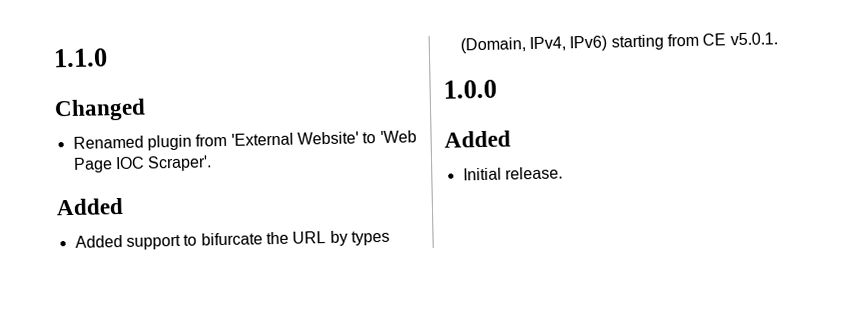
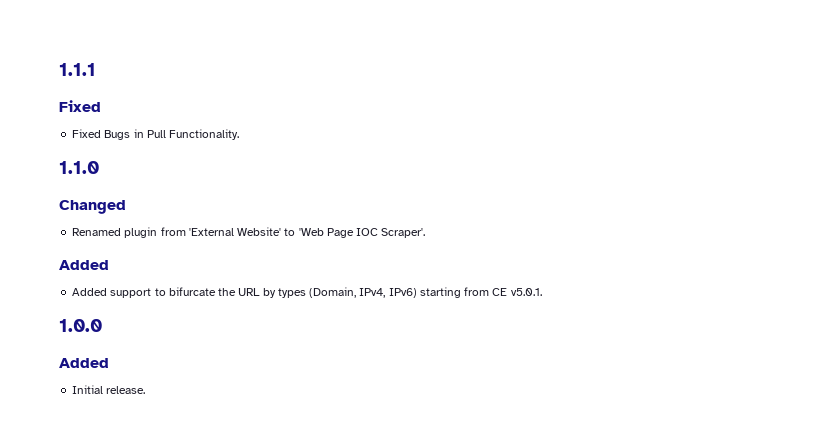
+ 1.1.1
+ Fixed
+ Fixed Bugs in Pull Functionality.

